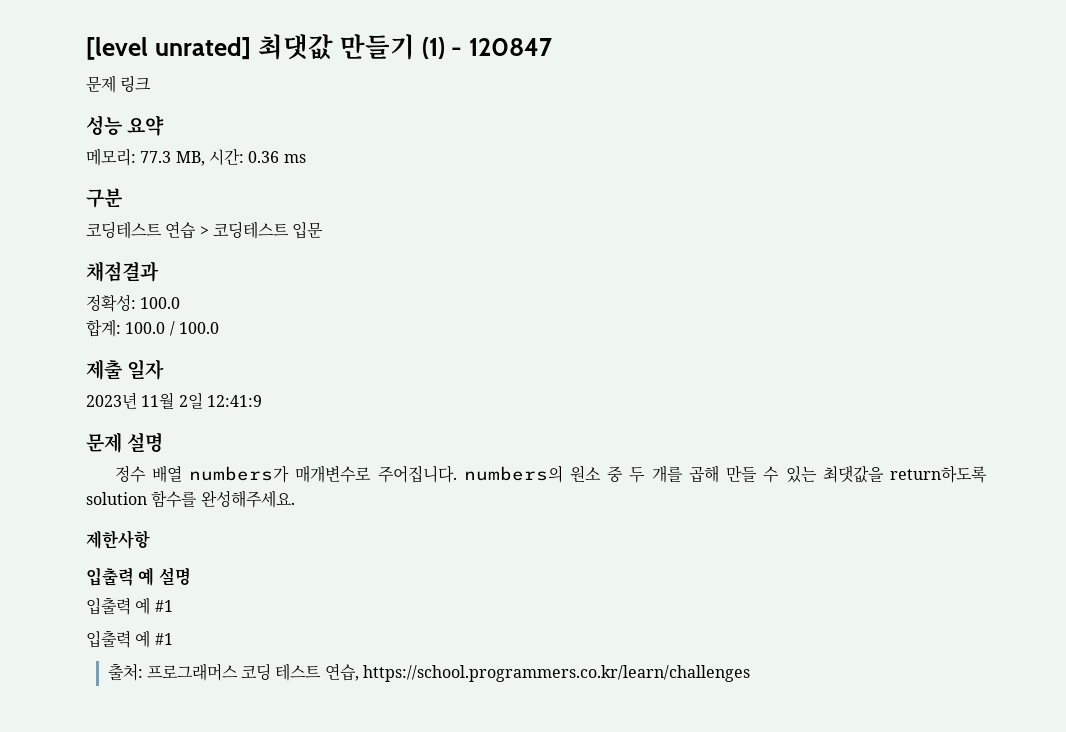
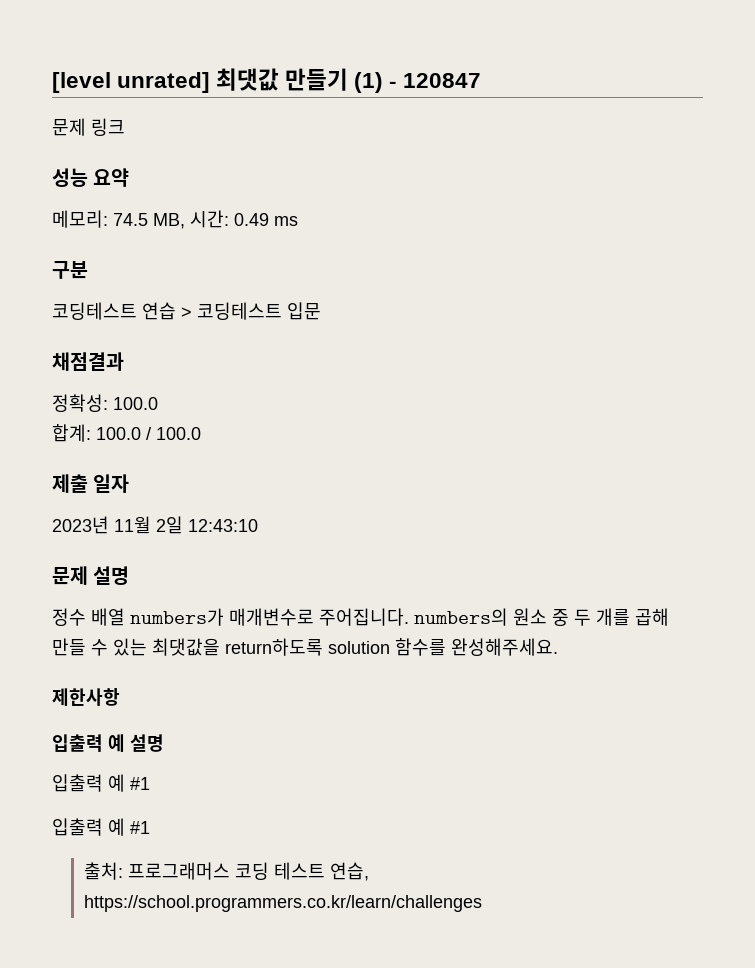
- 메모리: 77.3 MB, 시간: 0.36 ms
+ 메모리: 74.5 MB, 시간: 0.49 ms
- 2023년 11월 2일 12:41:9
+ 2023년 11월 2일 12:43:10

